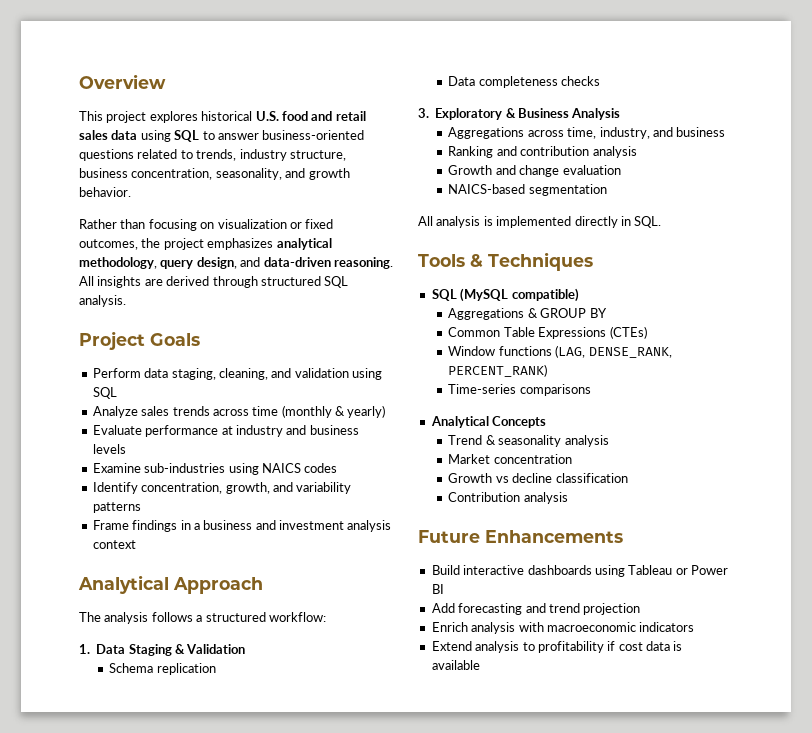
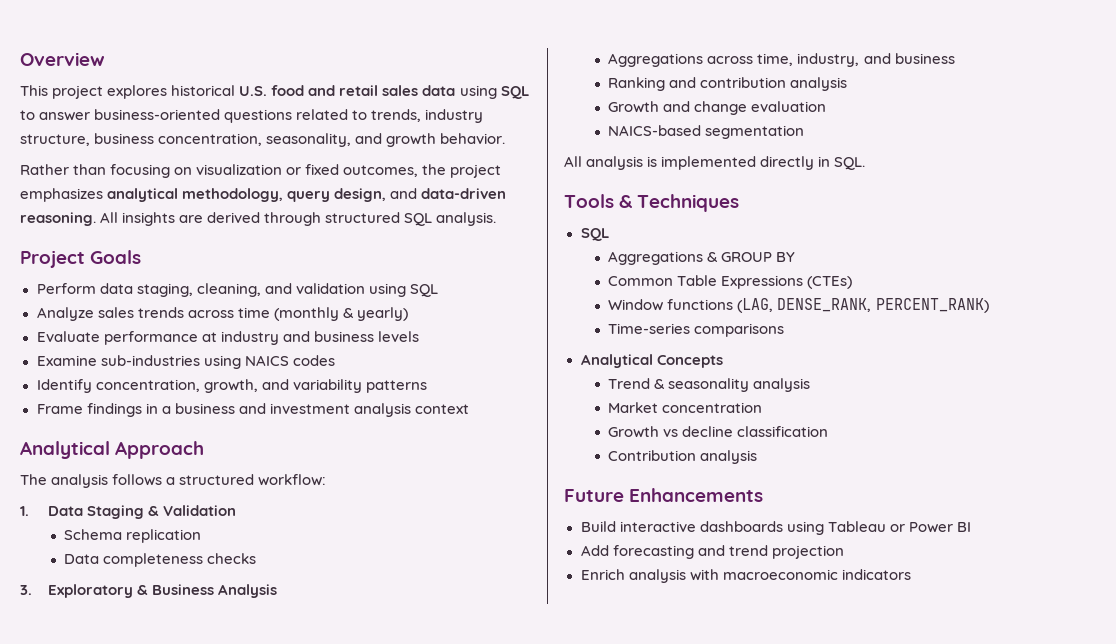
  Tools & Techniques
- SQL (MySQL compatible)
+ SQL
- Extend analysis to profitability if cost data is available

